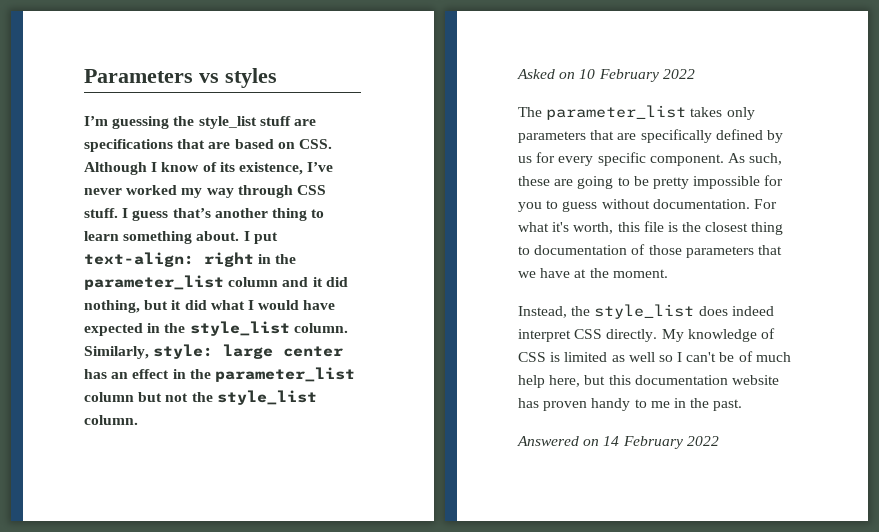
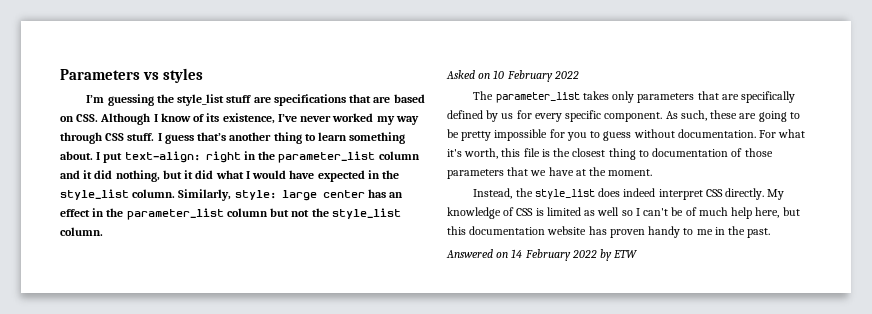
- Answered on 14 February 2022
+ Answered on 14 February 2022 by ETW

